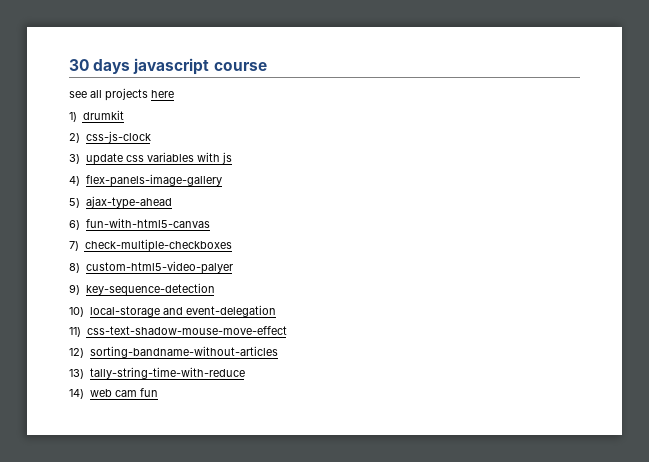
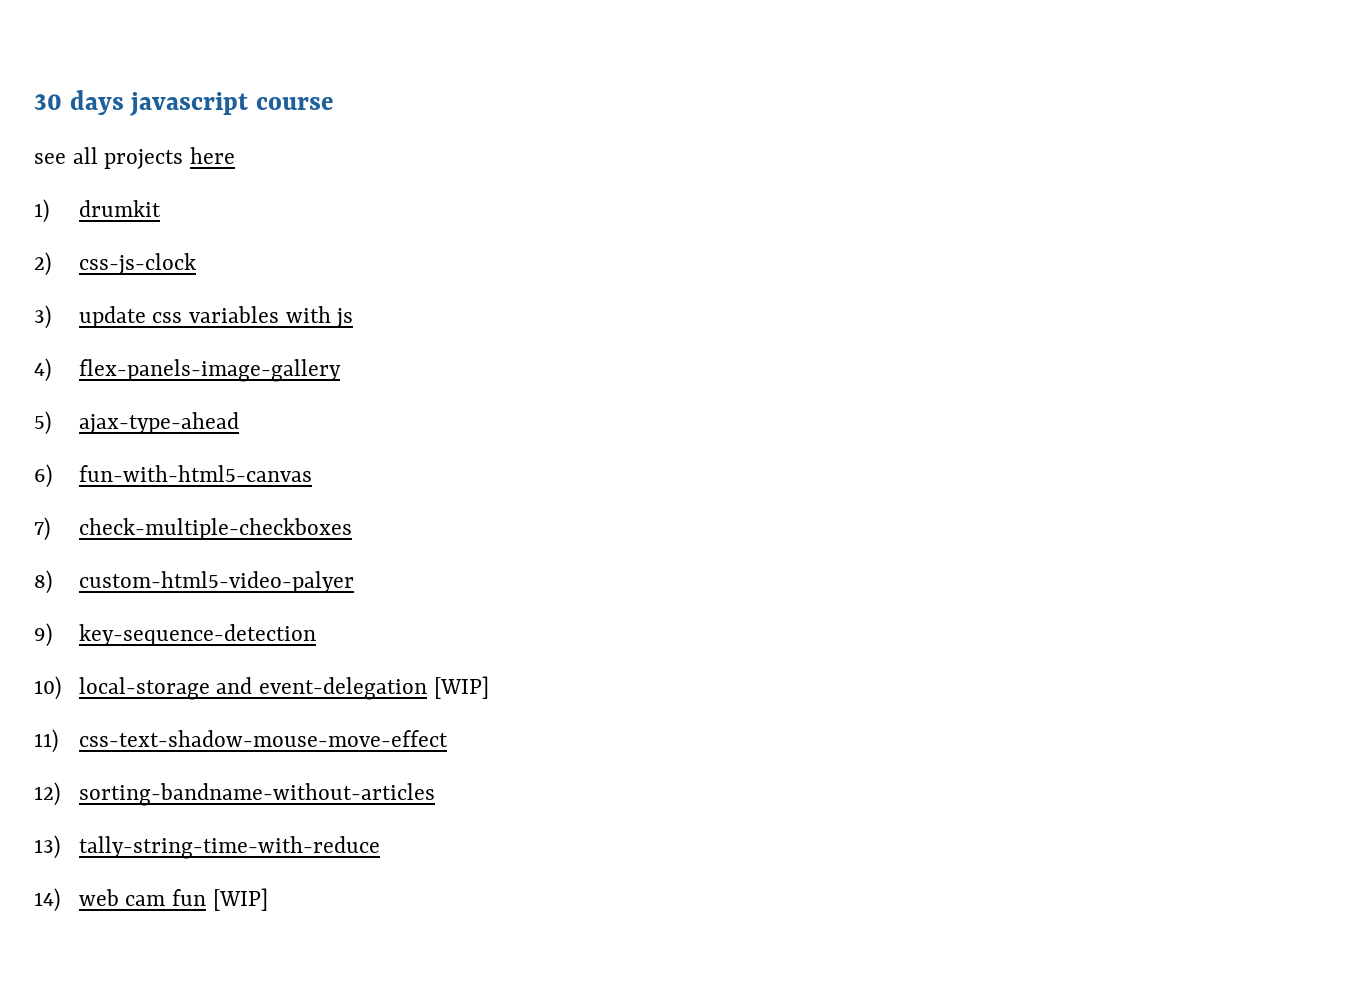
- 10) local-storage and event-delegation
+ 10) local-storage and event-delegation [WIP]
- 14) web cam fun
+ 14) web cam fun [WIP]

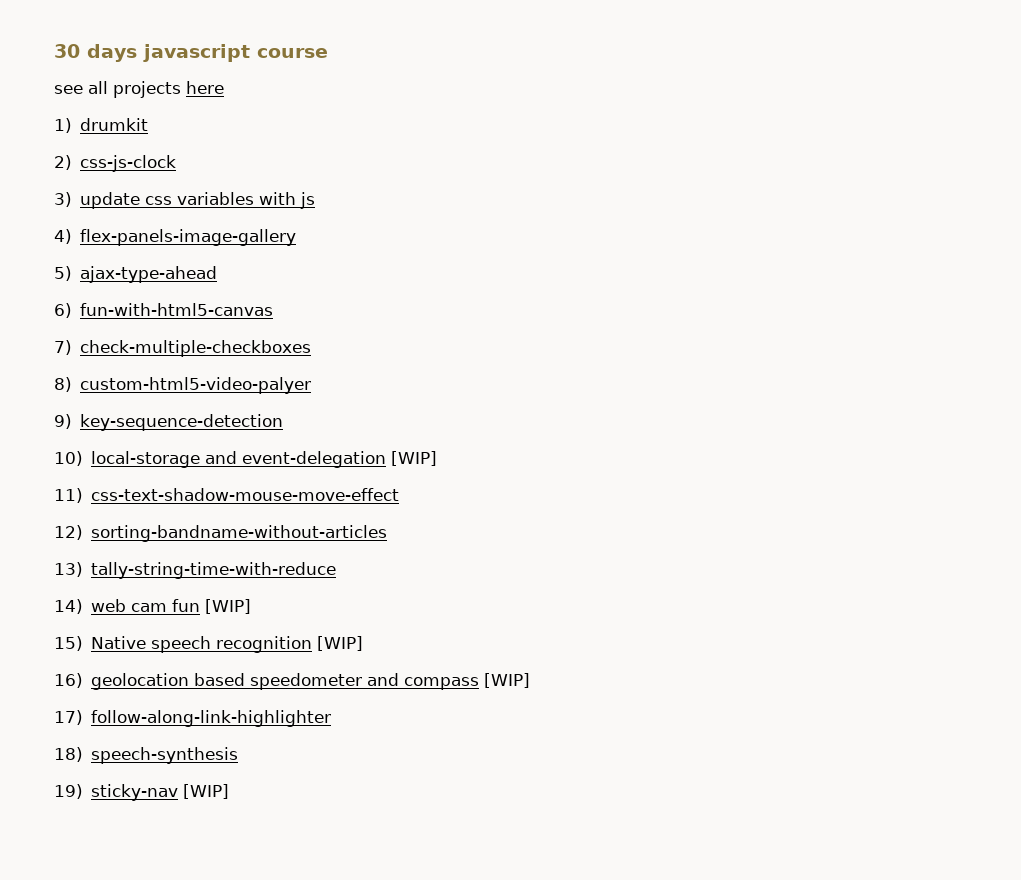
+ 15) Native speech recognition [WIP]
+ 16) geolocation based speedometer and compass [WIP]
+ 17) follow-along-link-highlighter
+ 18) speech-synthesis
+ 19) sticky-nav [WIP]

